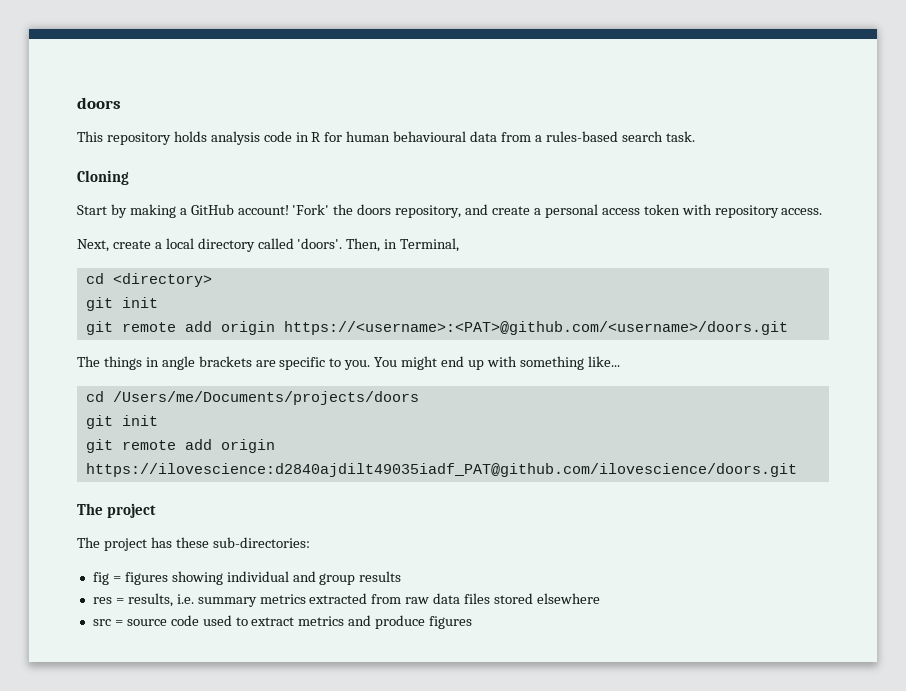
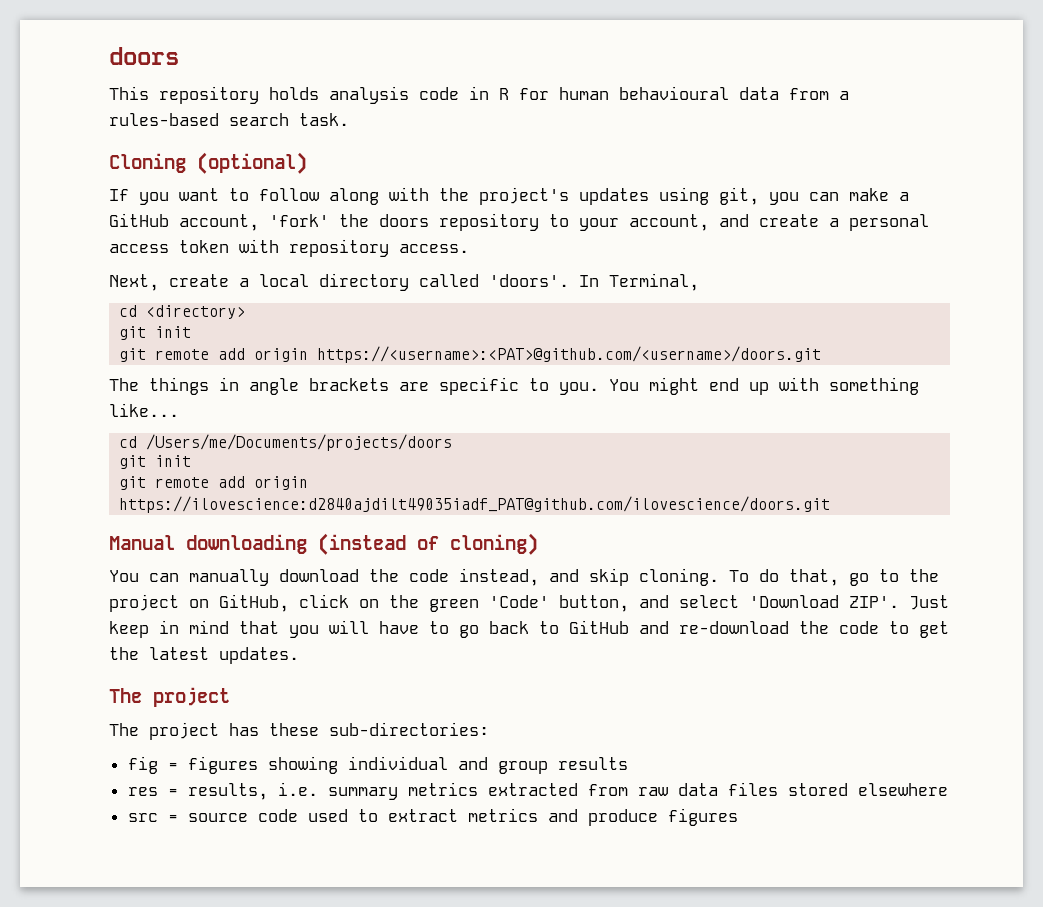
- Cloning
- Start by making a GitHub account! 'Fork' the doors repository, and create a personal access token with repository access.
+ Cloning (optional)
+ If you want to follow along with the project's updates using git, you can make a GitHub account, 'fork' the doors repository to your account, and create a personal access token with repository access.
- Then, in Terminal,
+ In Terminal,
+ Manual downloading (instead of cloning)
+ You can manually download the code instead, and skip cloning. To do that, go to the project on GitHub, click on the green 'Code' button, and select 'Download ZIP'. Just keep in mind that you will have to go back to GitHub and re-download the code to get the latest updates.

